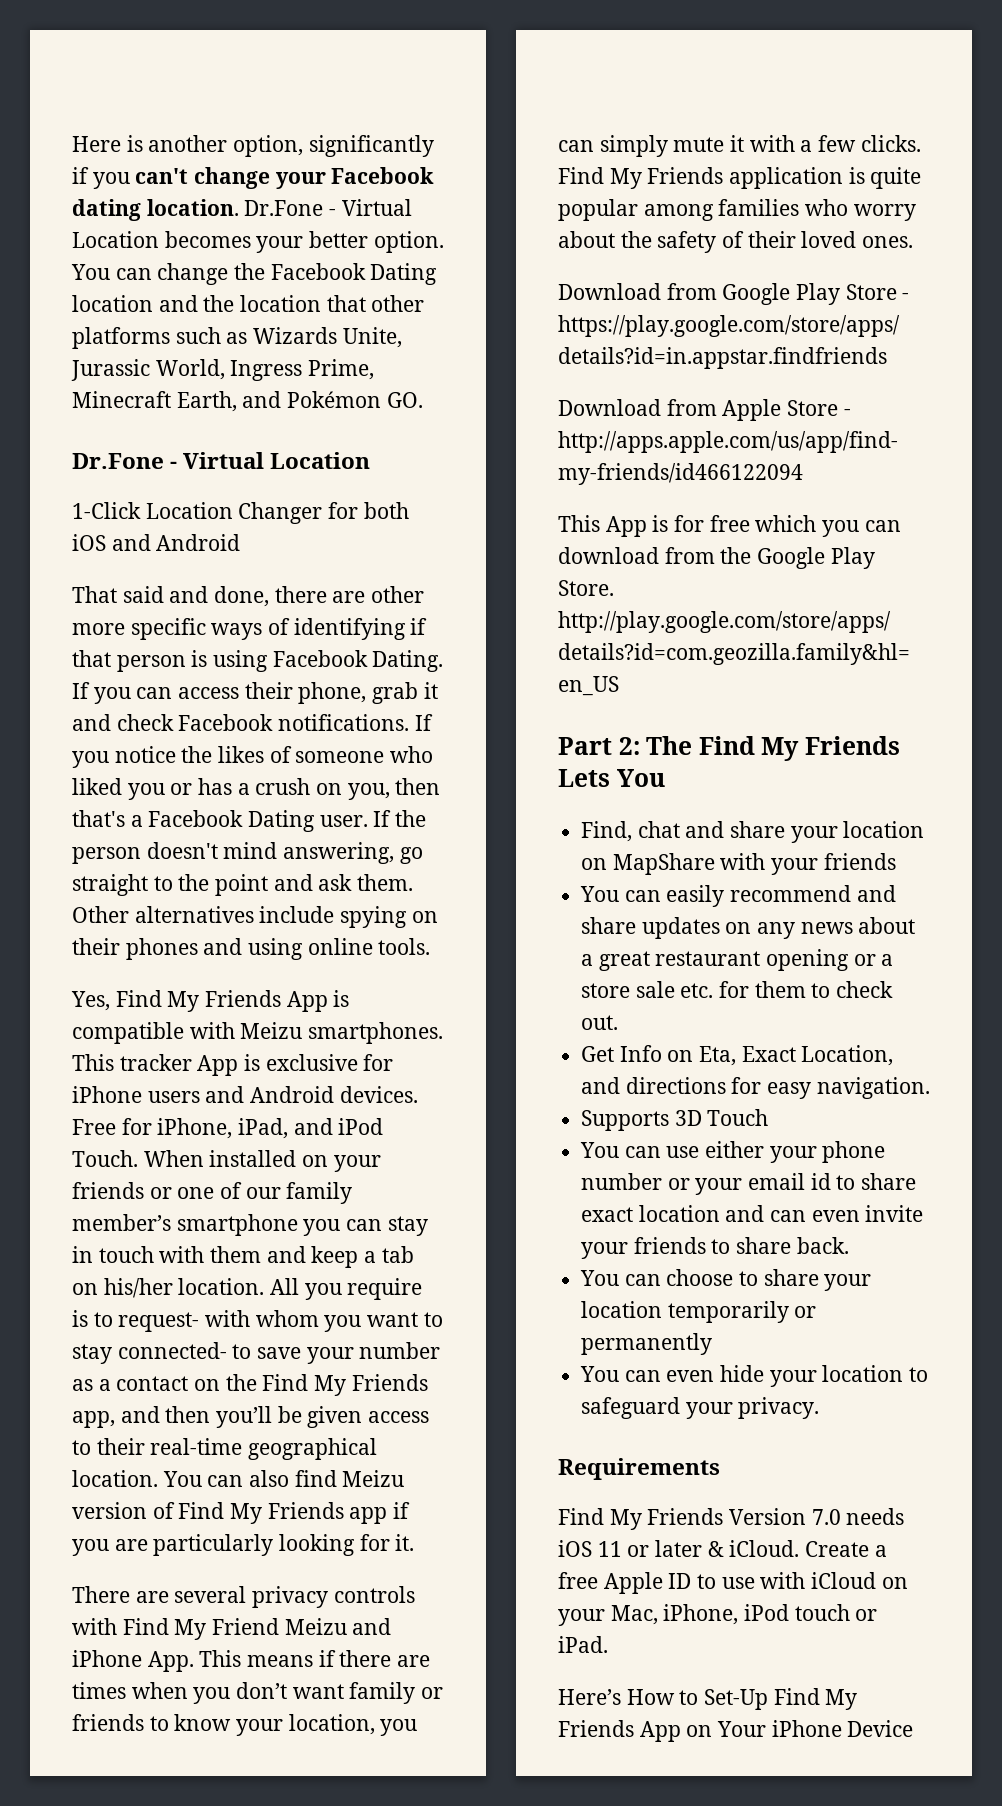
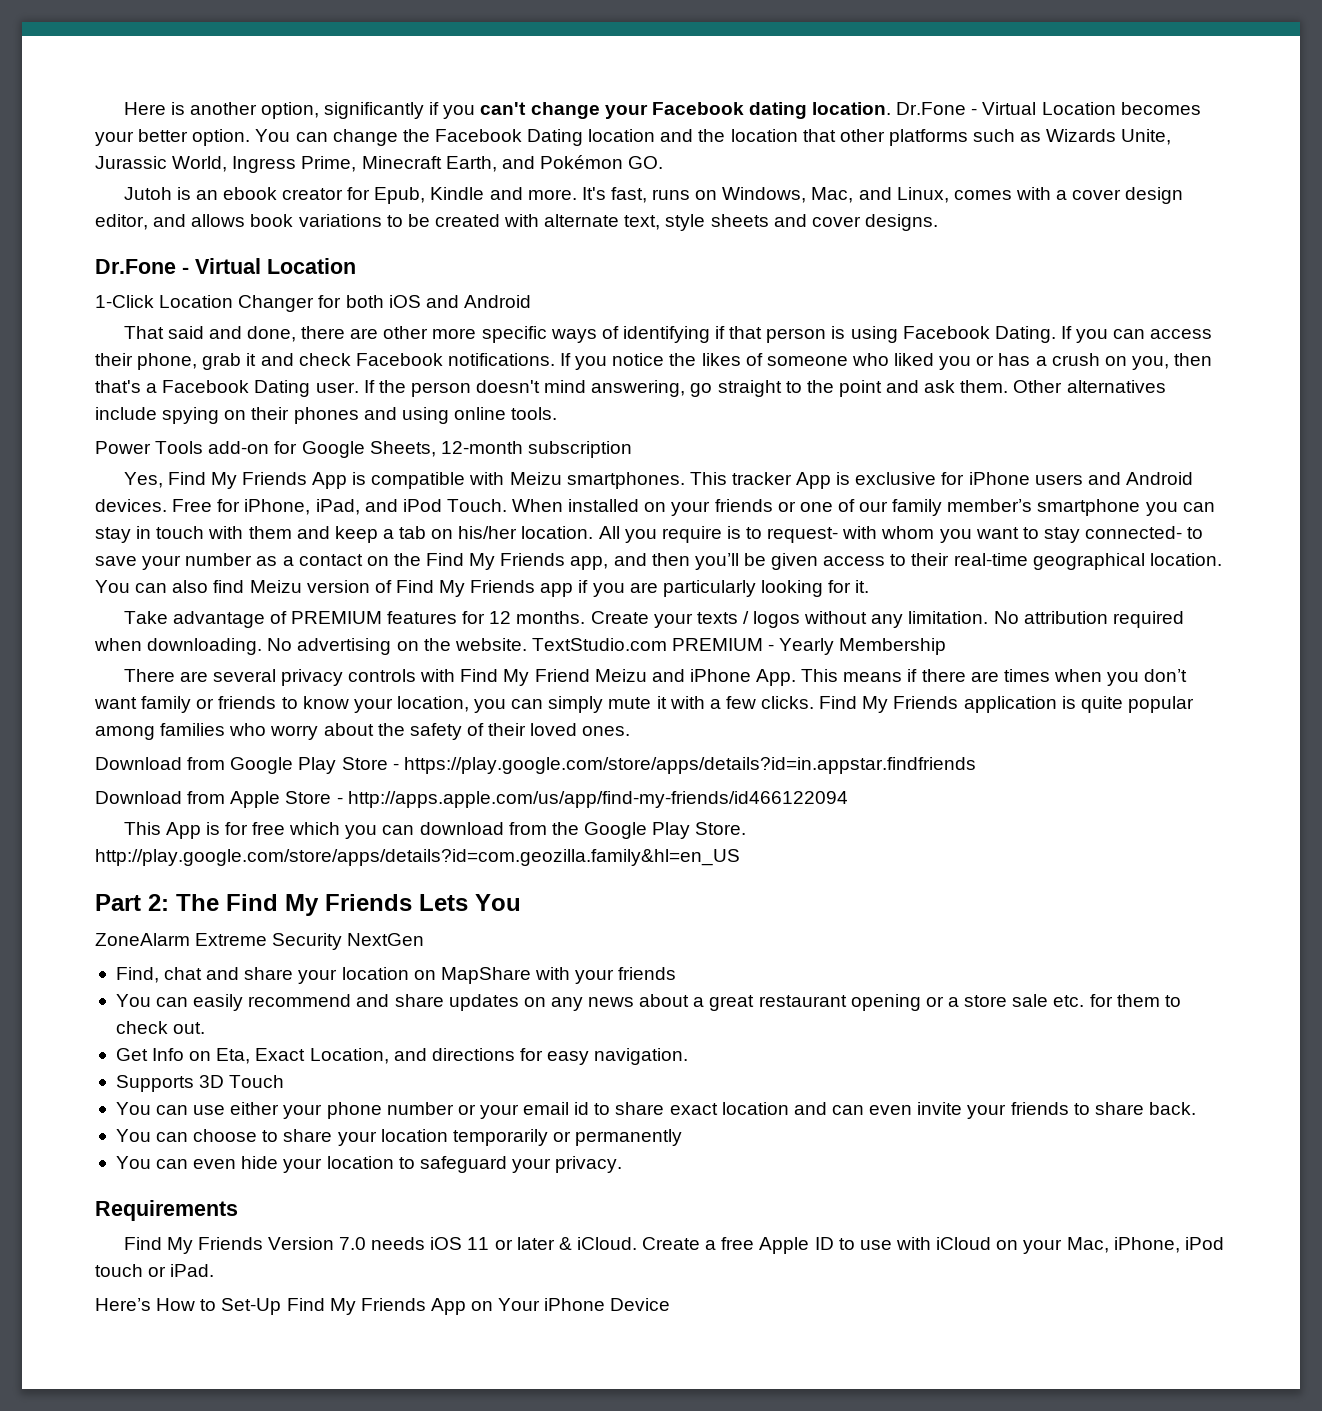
+ Jutoh is an ebook creator for Epub, Kindle and more. It's fast, runs on Windows, Mac, and Linux, comes with a cover design editor, and allows book variations to be created with alternate text, style sheets and cover designs.
+ Power Tools add-on for Google Sheets, 12-month subscription
+ Take advantage of PREMIUM features for 12 months. Create your texts / logos without any limitation. No attribution required when downloading. No advertising on the website. TextStudio.com PREMIUM - Yearly Membership
+ ZoneAlarm Extreme Security NextGen

